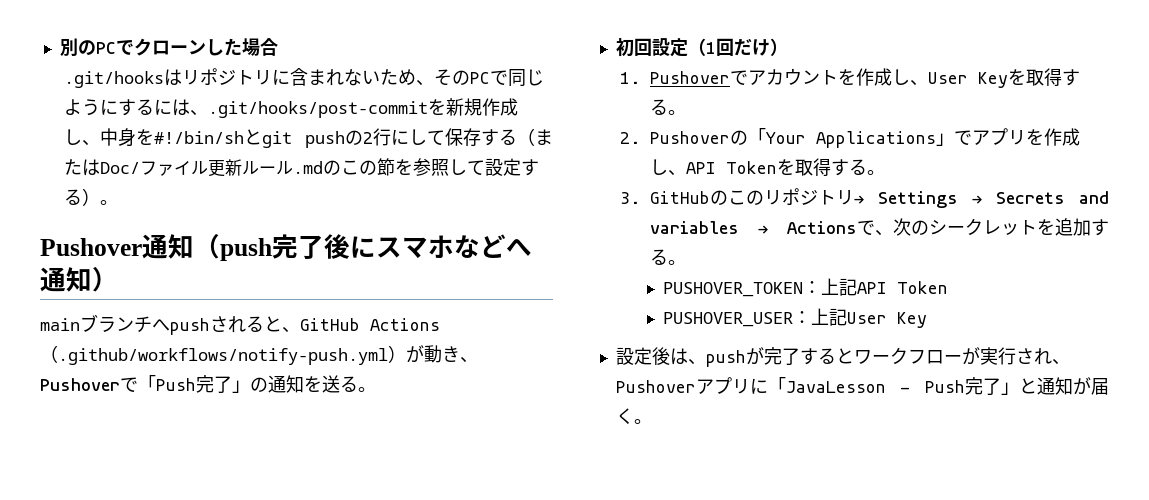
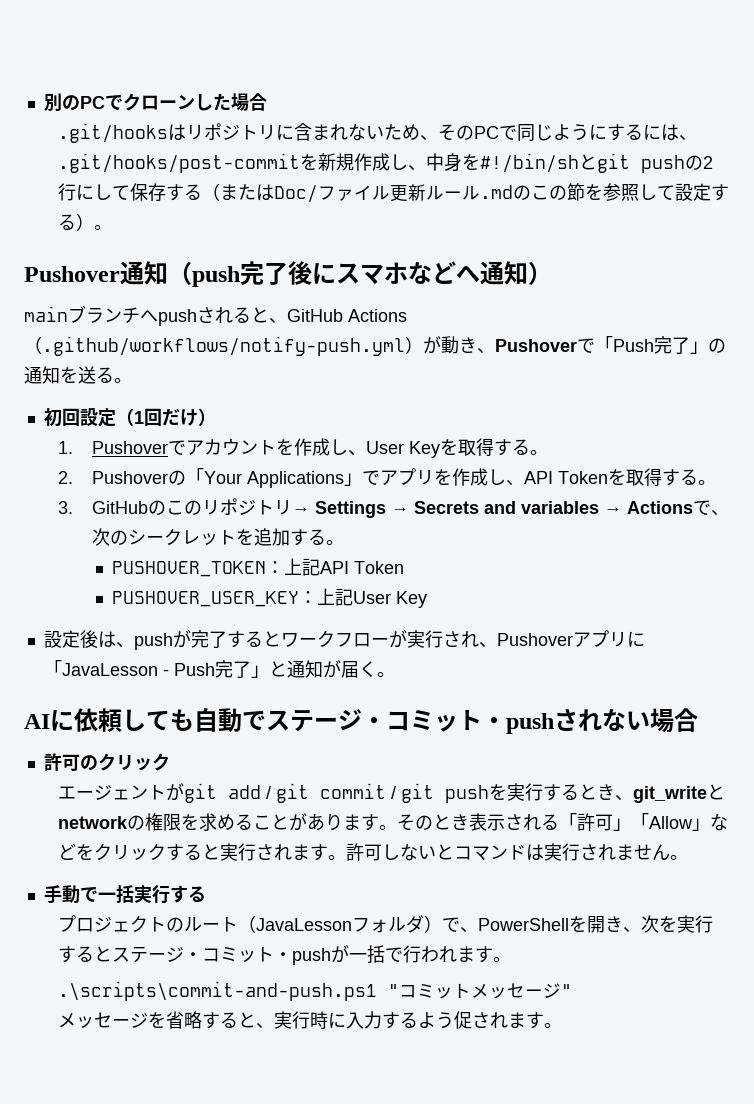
- PUSHOVER_USER：上記User Key
+ PUSHOVER_USER_KEY：上記User Key
+ AIに依頼しても自動でステージ・コミット・pushされない場合
+ 許可のクリック
+ エージェントがgit add / git commit / git pushを実行するとき、git_writeとnetworkの権限を求めることがあります。そのとき表示される「許可」「Allow」などをクリックすると実行されます。許可しないとコマンドは実行されません。
+ 手動で一括実行する
+ プロジェクトのルート（JavaLessonフォルダ）で、PowerShellを開き、次を実行するとステージ・コミット・pushが一括で行われます。
+ .\scripts\commit-and-push.ps1 "コミットメッセージ"
+ メッセージを省略すると、実行時に入力するよう促されます。

